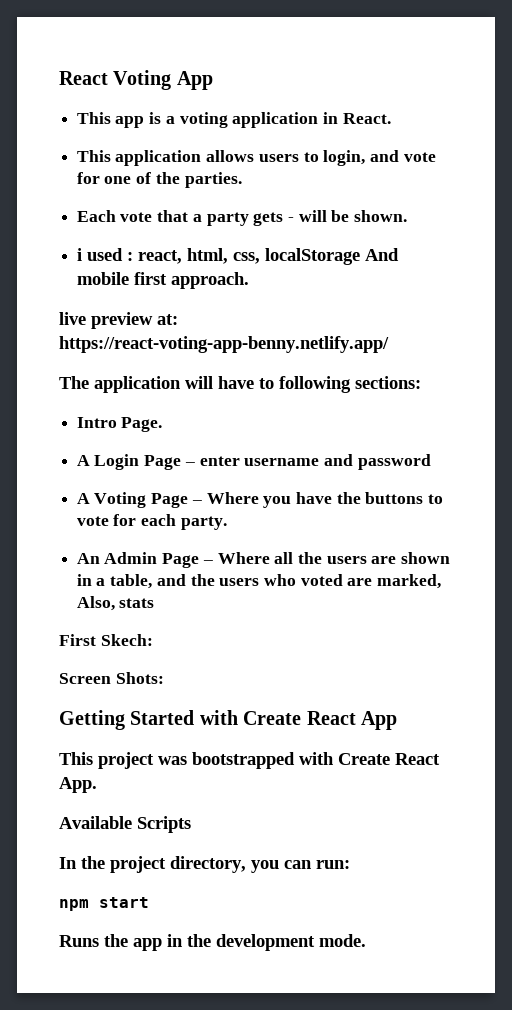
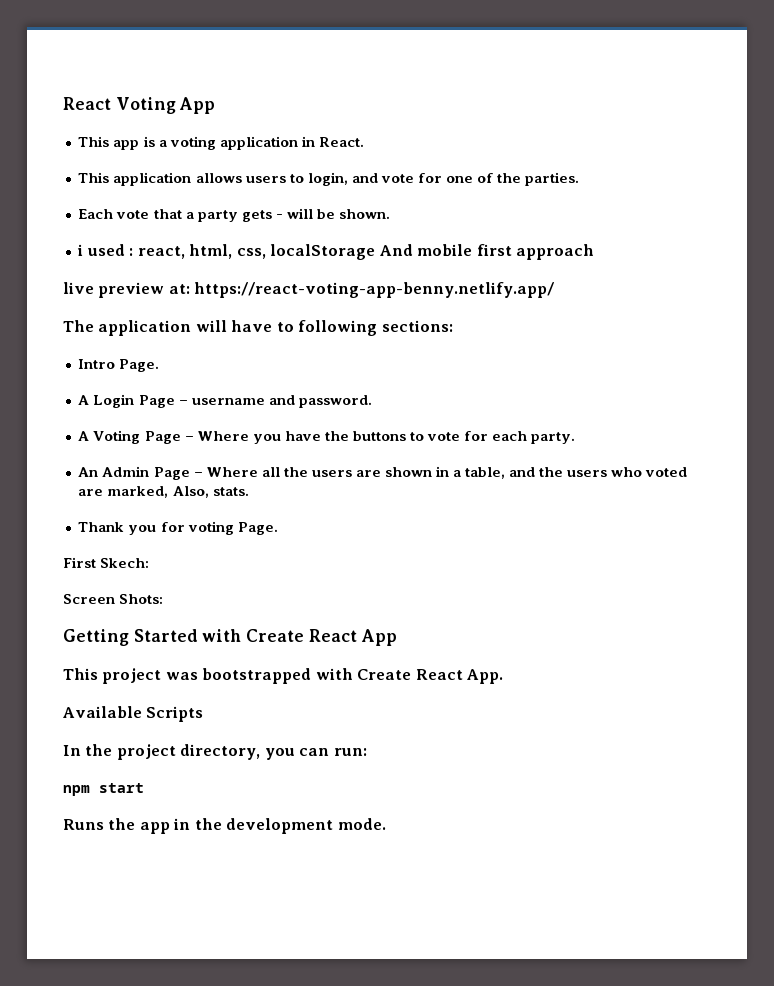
- i used : react, html, css, localStorage And mobile first approach.
+ i used : react, html, css, localStorage And mobile first approach
- A Login Page – enter username and password
+ A Login Page – username and password.
- An Admin Page – Where all the users are shown in a table, and the users who voted are marked, Also, stats
+ An Admin Page – Where all the users are shown in a table, and the users who voted are marked, Also, stats.
+ Thank you for voting Page.

